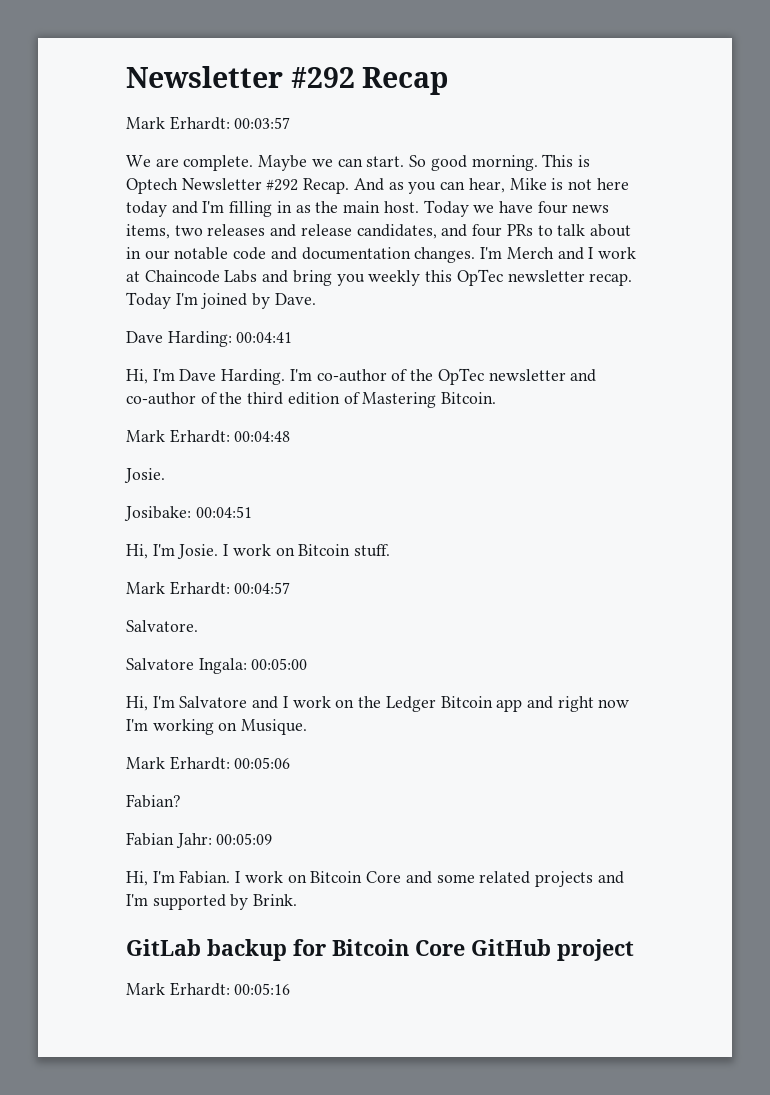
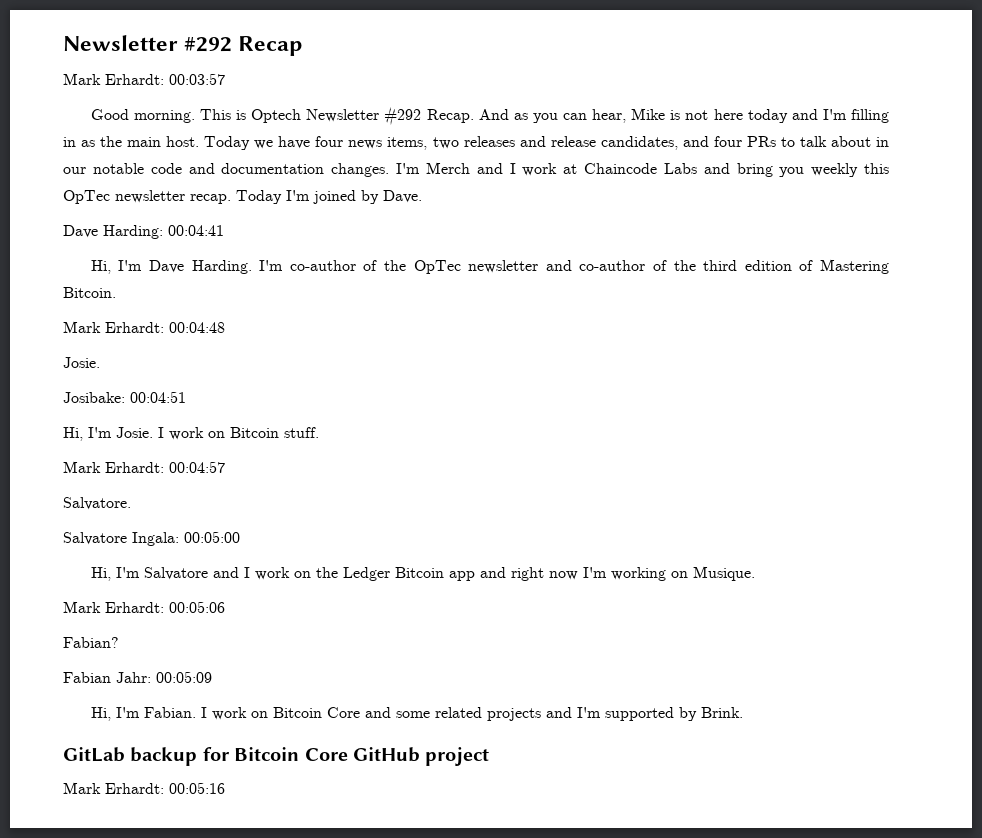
- We are complete. Maybe we can start. So good morning.
+ Good morning.

